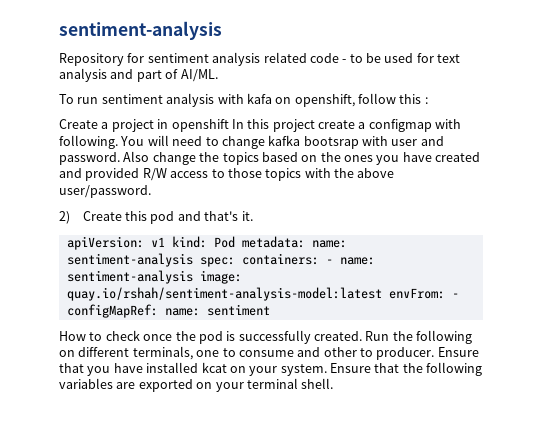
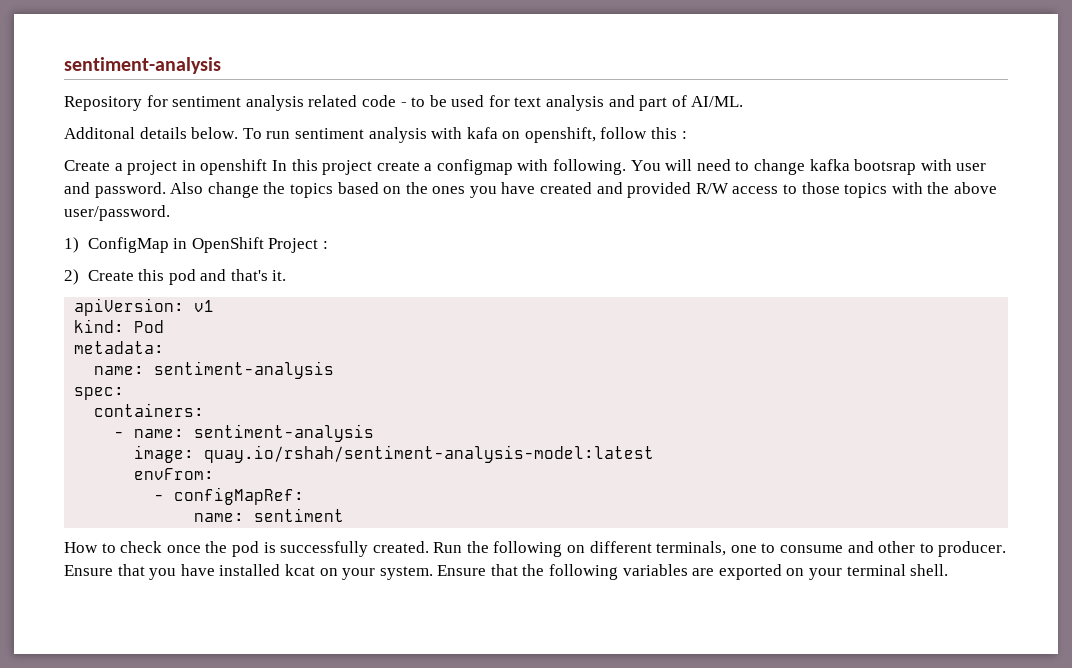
+ Additonal details below.
+ 1) ConfigMap in OpenShift Project :
- apiVersion: v1 kind: Pod metadata: name: sentiment-analysis spec: containers: - name: sentiment-analysis image: quay.io/rshah/sentiment-analysis-model:latest envFrom: - configMapRef: name: sentiment
+ apiVersion: v1
+ kind: Pod
+ metadata:
+ name: sentiment-analysis
+ spec:
+ containers:
+ - name: sentiment-analysis
+ image: quay.io/rshah/sentiment-analysis-model:latest
+ envFrom:
+ - configMapRef:
+ name: sentiment

